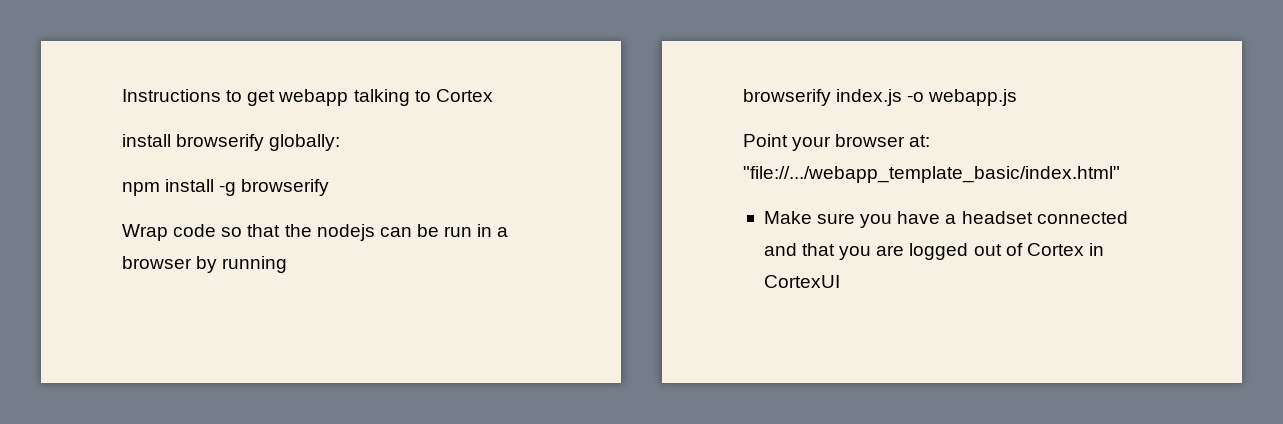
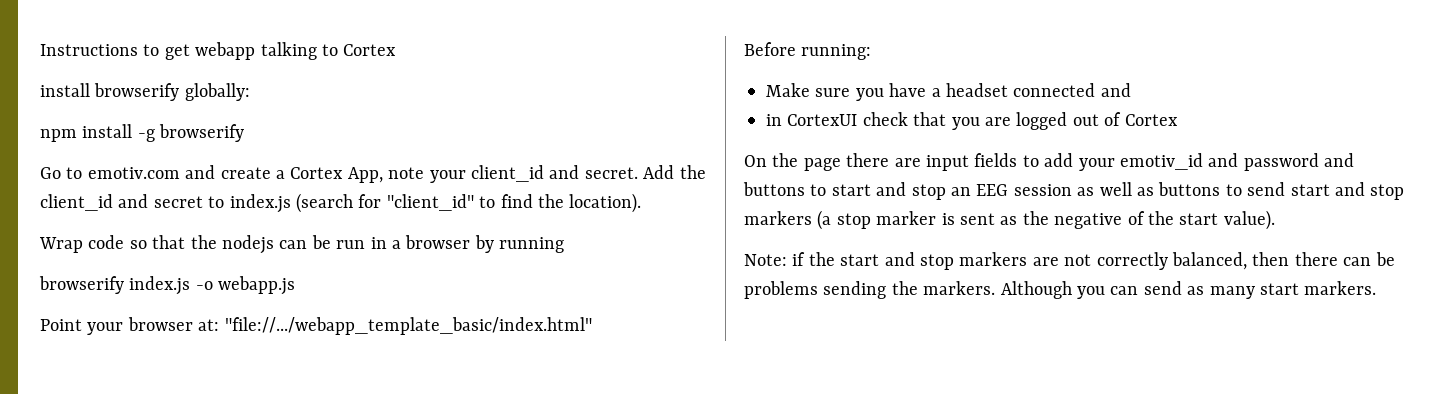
+ Go to emotiv.com and create a Cortex App, note your client_id and secret. Add the client_id and secret to index.js (search for "client_id" to find the location).
+ Before running:
- Make sure you have a headset connected and that you are logged out of Cortex in CortexUI
+ Make sure you have a headset connected and
+ in CortexUI check that you are logged out of Cortex
+ On the page there are input fields to add your emotiv_id and password and buttons to start and stop an EEG session as well as buttons to send start and stop markers (a stop marker is sent as the negative of the start value).
+ Note: if the start and stop markers are not correctly balanced, then there can be problems sending the markers. Although you can send as many start markers.

